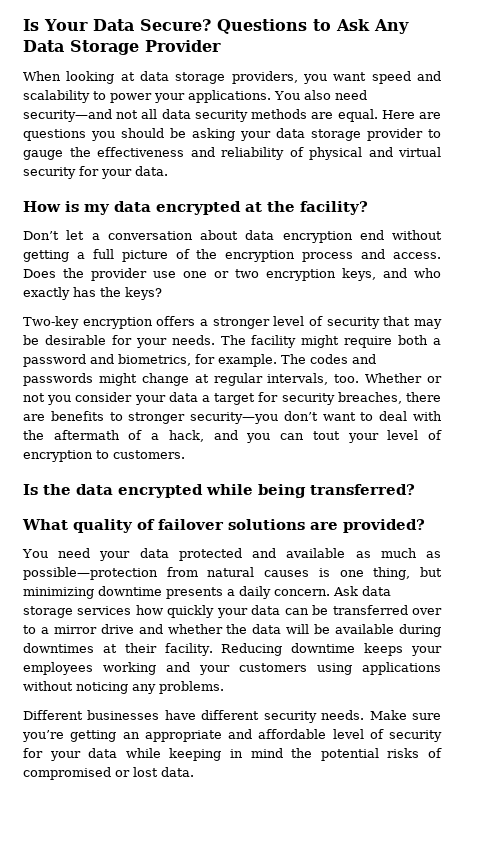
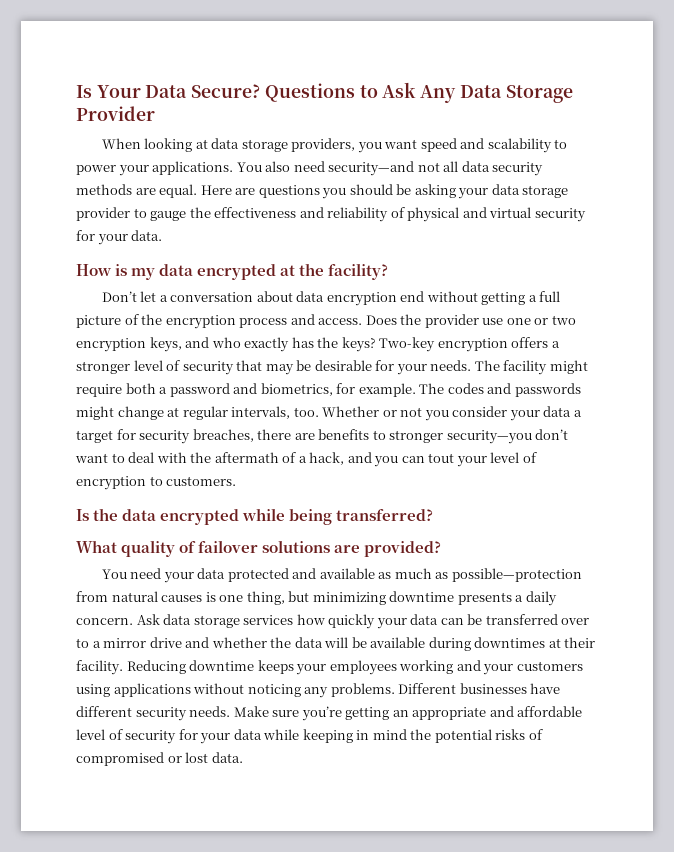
- Does the provider use one or two encryption keys, and who exactly has the keys?
- Two-key encryption offers a stronger level of security that may be desirable for your needs.
+ Does the provider use one or two encryption keys, and who exactly has the keys? Two-key encryption offers a stronger level of security that may be desirable for your needs.
- Reducing downtime keeps your employees working and your customers using applications without noticing any problems.
- Different businesses have different security needs.
+ Reducing downtime keeps your employees working and your customers using applications without noticing any problems. Different businesses have different security needs.

